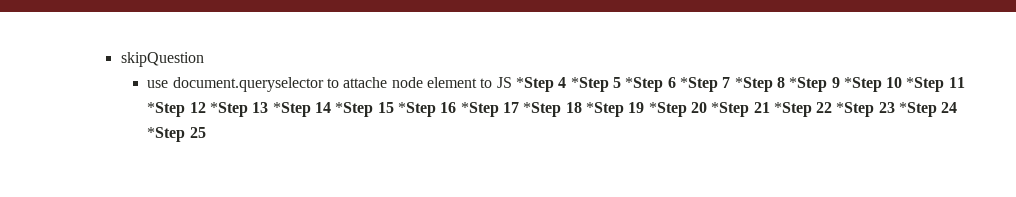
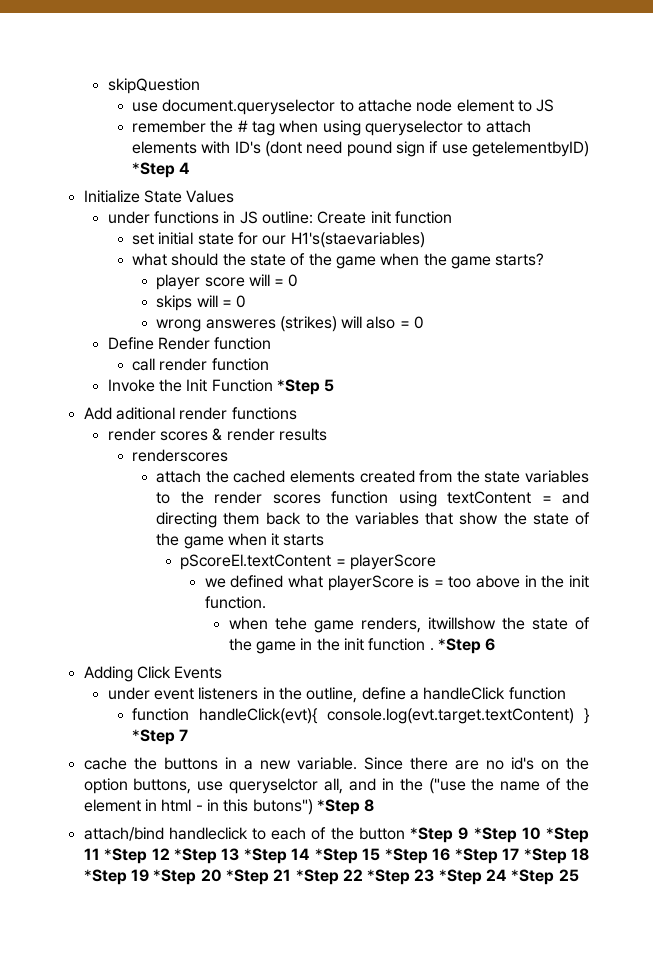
- use document.queryselector to attache node element to JS *Step 4 *Step 5 *Step 6 *Step 7 *Step 8 *Step 9 *Step 10 *Step 11 *Step 12 *Step 13 *Step 14 *Step 15 *Step 16 *Step 17 *Step 18 *Step 19 *Step 20 *Step 21 *Step 22 *Step 23 *Step 24 *Step 25
+ use document.queryselector to attache node element to JS
+ remember the # tag when using queryselector to attach elements with ID's (dont need pound sign if use getelementbyID) *Step 4
+ Initialize State Values
+ under functions in JS outline: Create init function
+ set initial state for our H1's(staevariables)
+ what should the state of the game when the game starts?
+ player score will = 0
+ skips will = 0
+ wrong answeres (strikes) will also = 0
+ Define Render function
+ call render function
+ Invoke the Init Function *Step 5
+ Add aditional render functions
+ render scores & render results
+ renderscores
+ attach the cached elements created from the state variables to the render scores function using textContent = and directing them back to the variables that show the state of the game when it starts
+ pScoreEl.textContent = playerScore
+ we defined what playerScore is = too above in the init function.
+ when tehe game renders, itwillshow the state of the game in the init function . *Step 6
+ Adding Click Events
+ under event listeners in the outline, define a handleClick function
+ function handleClick(evt){ console.log(evt.target.textContent) } *Step 7
+ cache the buttons in a new variable. Since there are no id's on the option buttons, use queryselctor all, and in the ("use the name of the element in html - in this butons") *Step 8
+ attach/bind handleclick to each of the button *Step 9 *Step 10 *Step 11 *Step 12 *Step 13 *Step 14 *Step 15 *Step 16 *Step 17 *Step 18 *Step 19 *Step 20 *Step 21 *Step 22 *Step 23 *Step 24 *Step 25

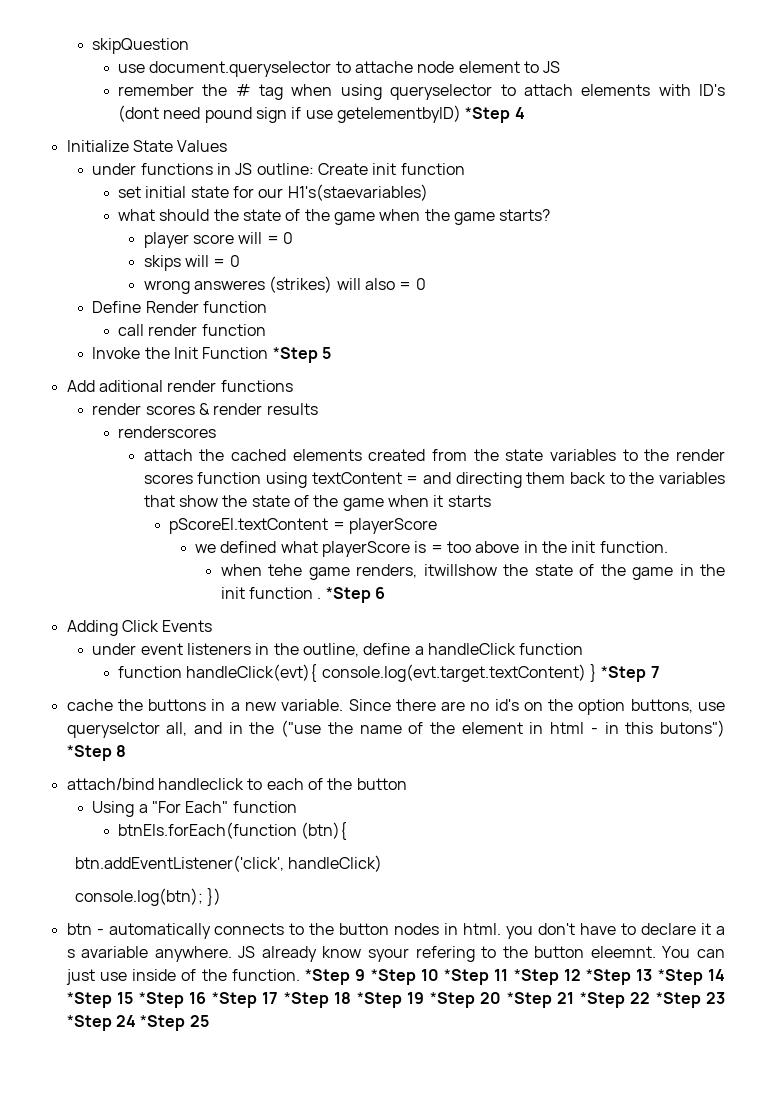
- attach/bind handleclick to each of the button *Step 9 *Step 10 *Step 11 *Step 12 *Step 13 *Step 14 *Step 15 *Step 16 *Step 17 *Step 18 *Step 19 *Step 20 *Step 21 *Step 22 *Step 23 *Step 24 *Step 25
+ attach/bind handleclick to each of the button
+ Using a "For Each" function
+ btnEls.forEach(function (btn){
+ btn.addEventListener('click', handleClick)
+ console.log(btn); })
+ btn - automatically connects to the button nodes in html. you don't have to declare it a s avariable anywhere. JS already know syour refering to the button eleemnt. You can just use inside of the function. *Step 9 *Step 10 *Step 11 *Step 12 *Step 13 *Step 14 *Step 15 *Step 16 *Step 17 *Step 18 *Step 19 *Step 20 *Step 21 *Step 22 *Step 23 *Step 24 *Step 25

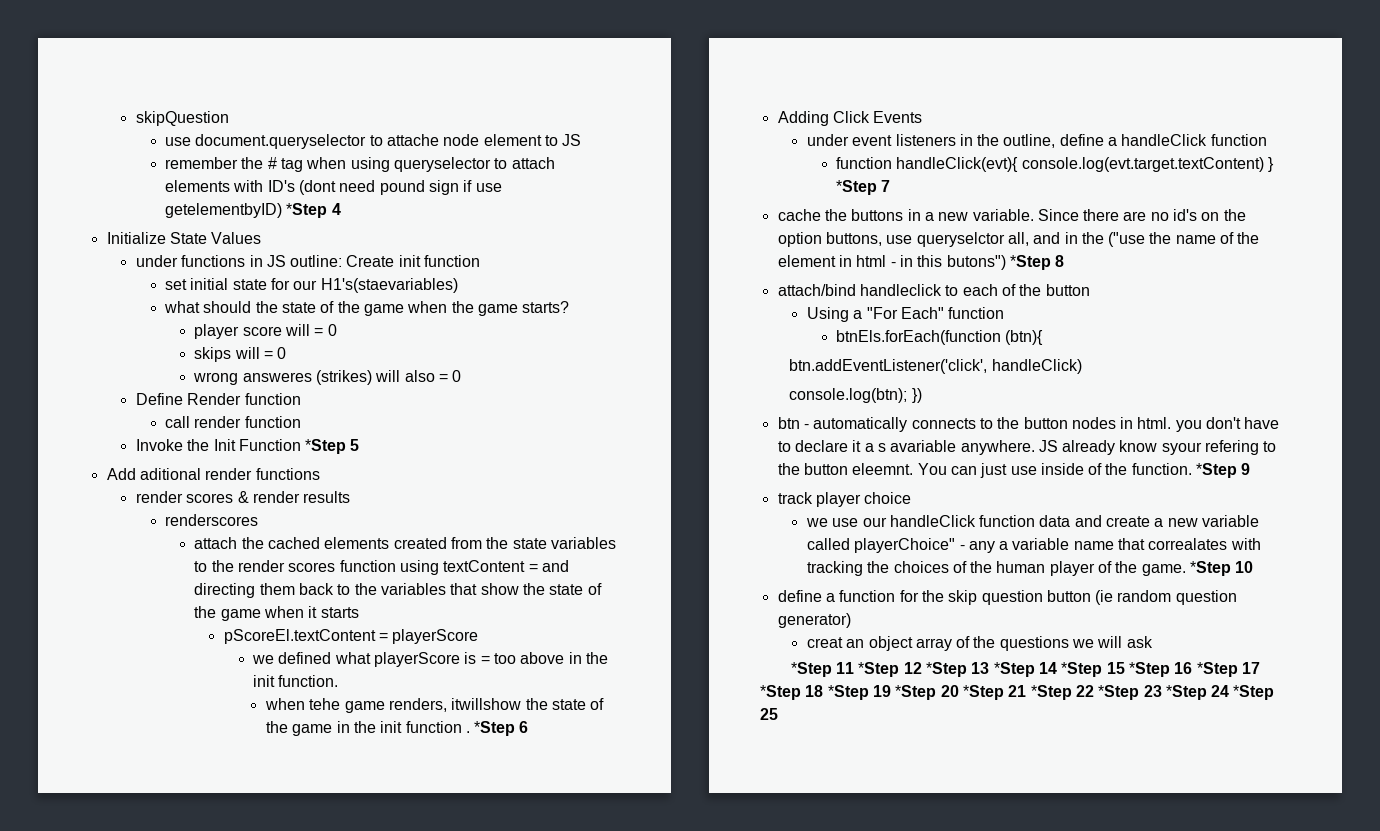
- *Step 9 *Step 10 *Step 11 *Step 12 *Step 13 *Step 14 *Step 15 *Step 16 *Step 17 *Step 18 *Step 19 *Step 20 *Step 21 *Step 22 *Step 23 *Step 24 *Step 25
+ *Step 9
+ track player choice
+ we use our handleClick function data and create a new variable called playerChoice" - any a variable name that correalates with tracking the choices of the human player of the game. *Step 10
+ define a function for the skip question button (ie random question generator)
+ creat an object array of the questions we will ask
+ *Step 11 *Step 12 *Step 13 *Step 14 *Step 15 *Step 16 *Step 17 *Step 18 *Step 19 *Step 20 *Step 21 *Step 22 *Step 23 *Step 24 *Step 25

